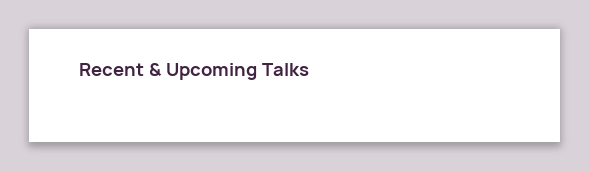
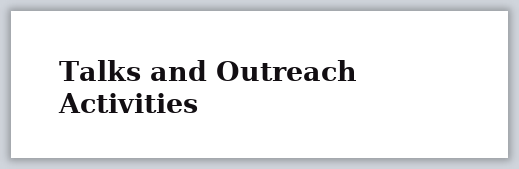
- Recent & Upcoming Talks
+ Talks and Outreach Activities

